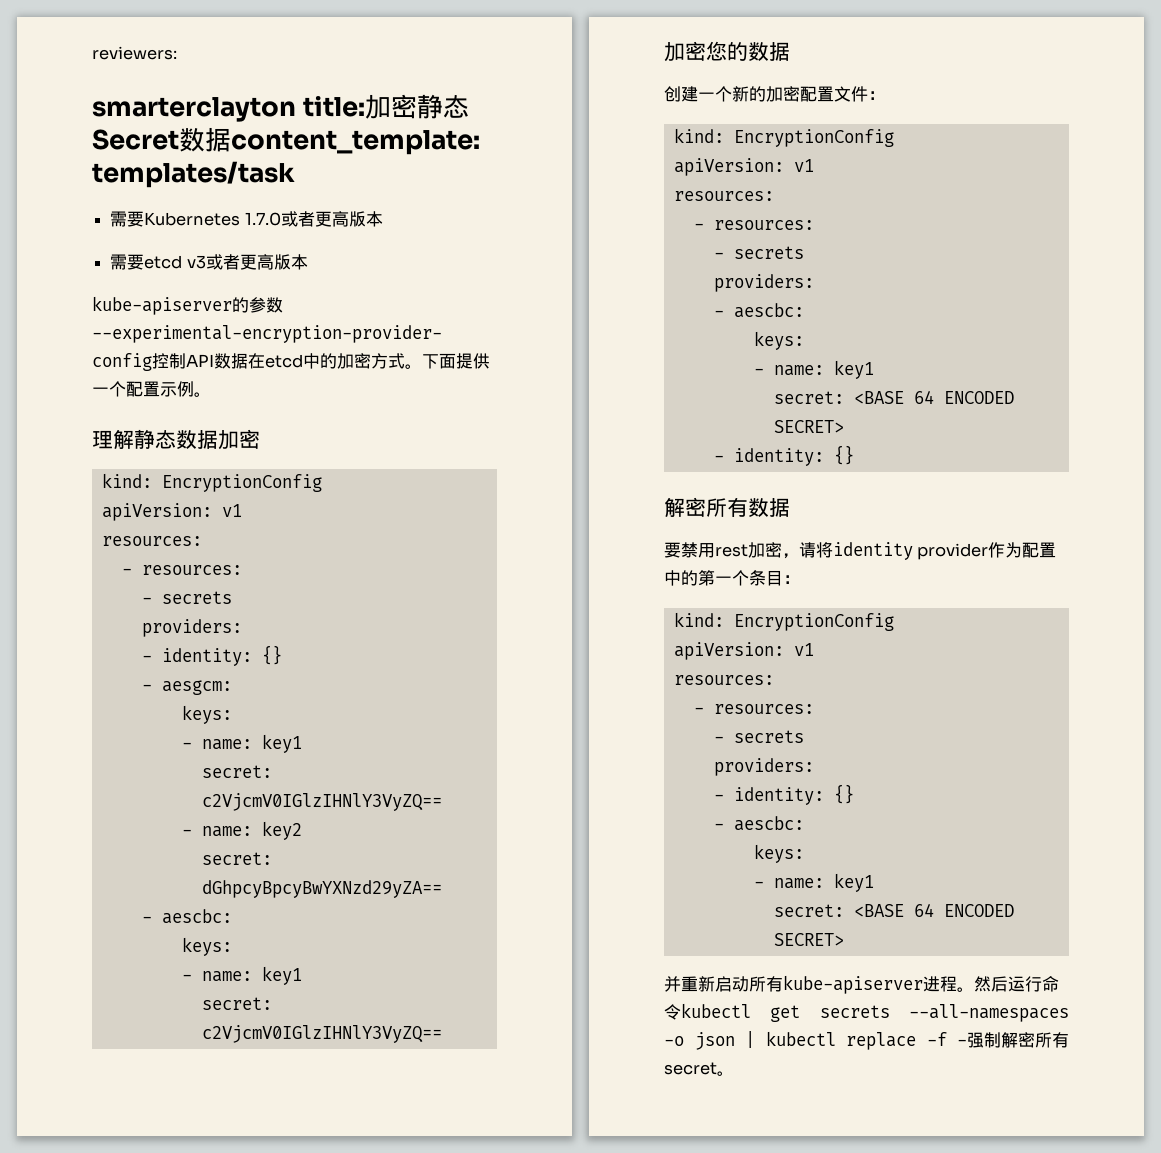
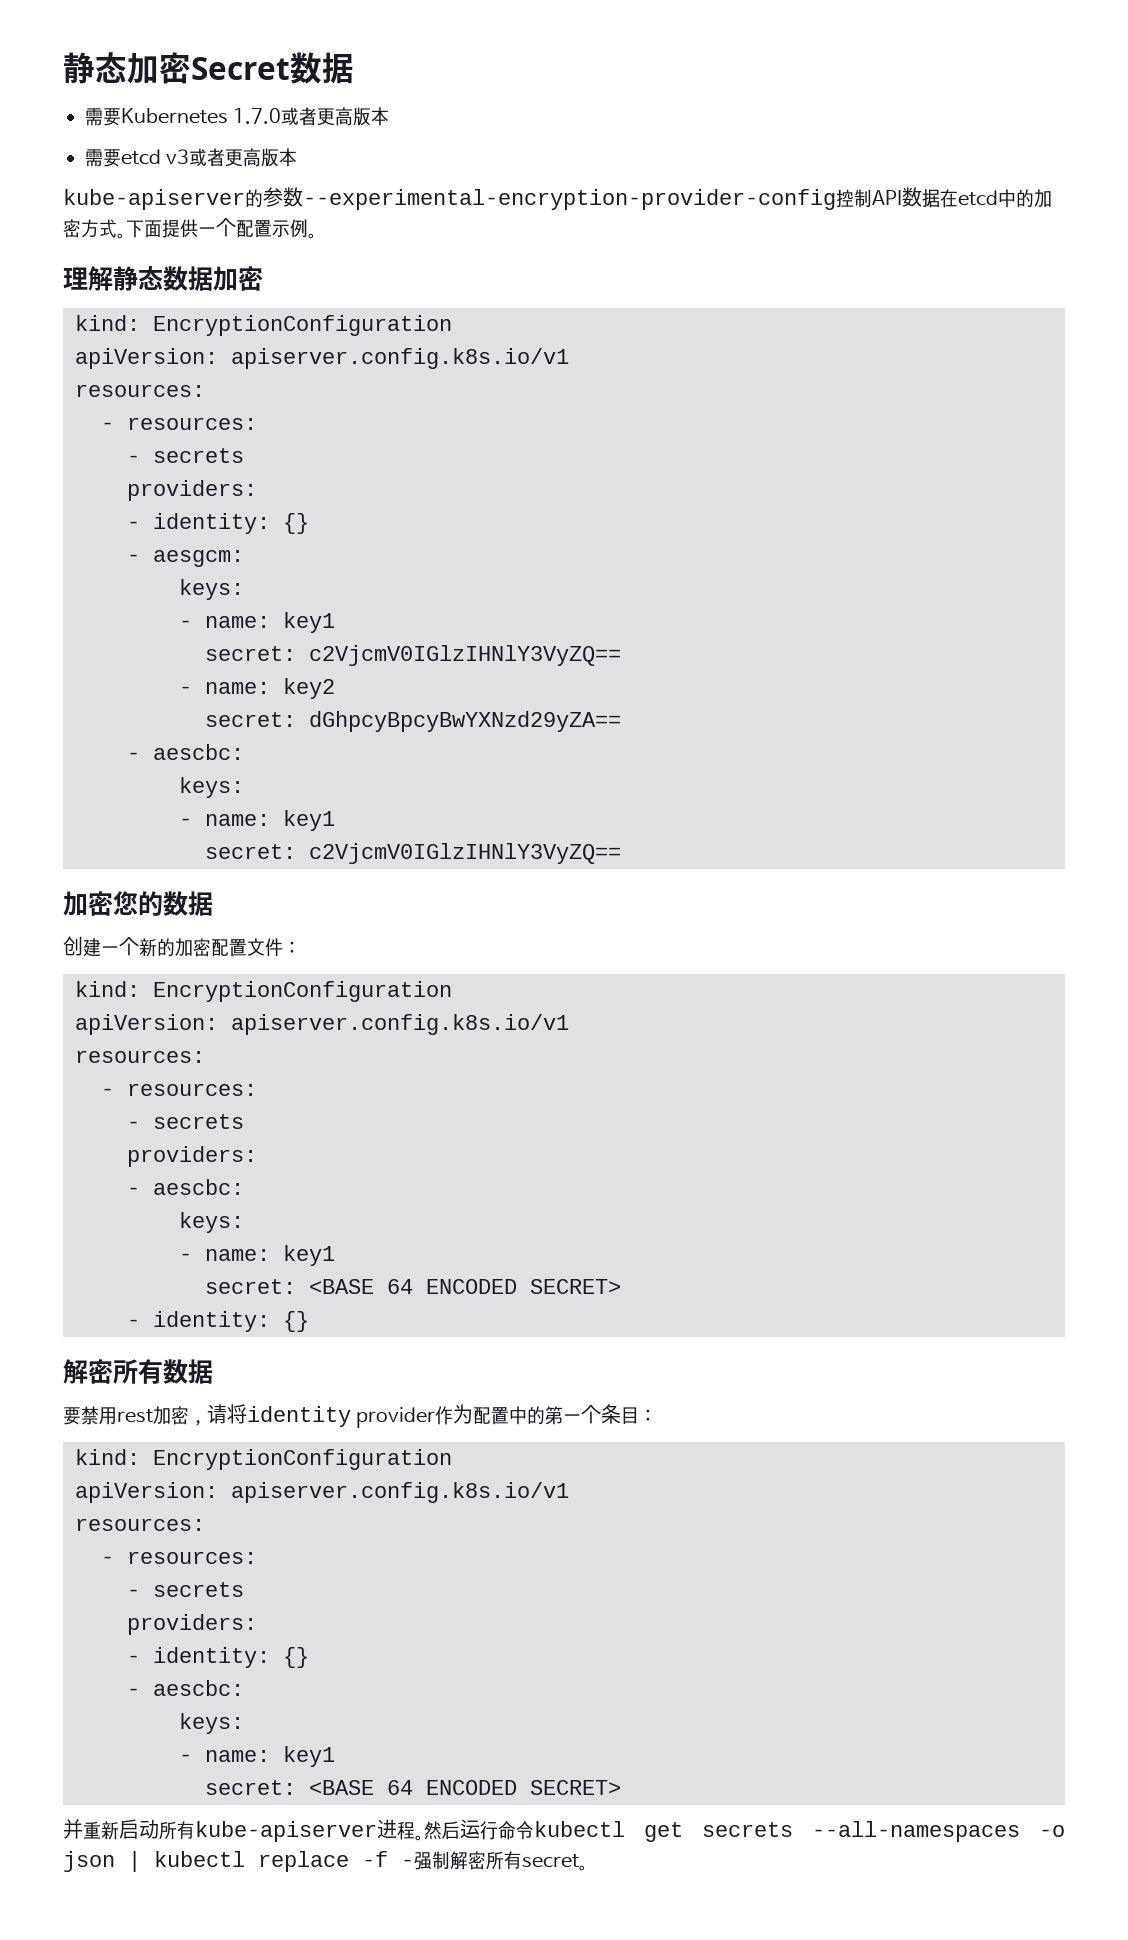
- reviewers:
- smarterclayton title:加密静态Secret数据content_template: templates/task
+ 静态加密Secret数据
  理解静态数据加密
- kind: EncryptionConfig
- apiVersion: v1
+ kind: EncryptionConfiguration
+ apiVersion: apiserver.config.k8s.io/v1
  创建一个新的加密配置文件：
- kind: EncryptionConfig
- apiVersion: v1
+ kind: EncryptionConfiguration
+ apiVersion: apiserver.config.k8s.io/v1
  要禁用rest加密，请将identity provider作为配置中的第一个条目：
- kind: EncryptionConfig
- apiVersion: v1
+ kind: EncryptionConfiguration
+ apiVersion: apiserver.config.k8s.io/v1

